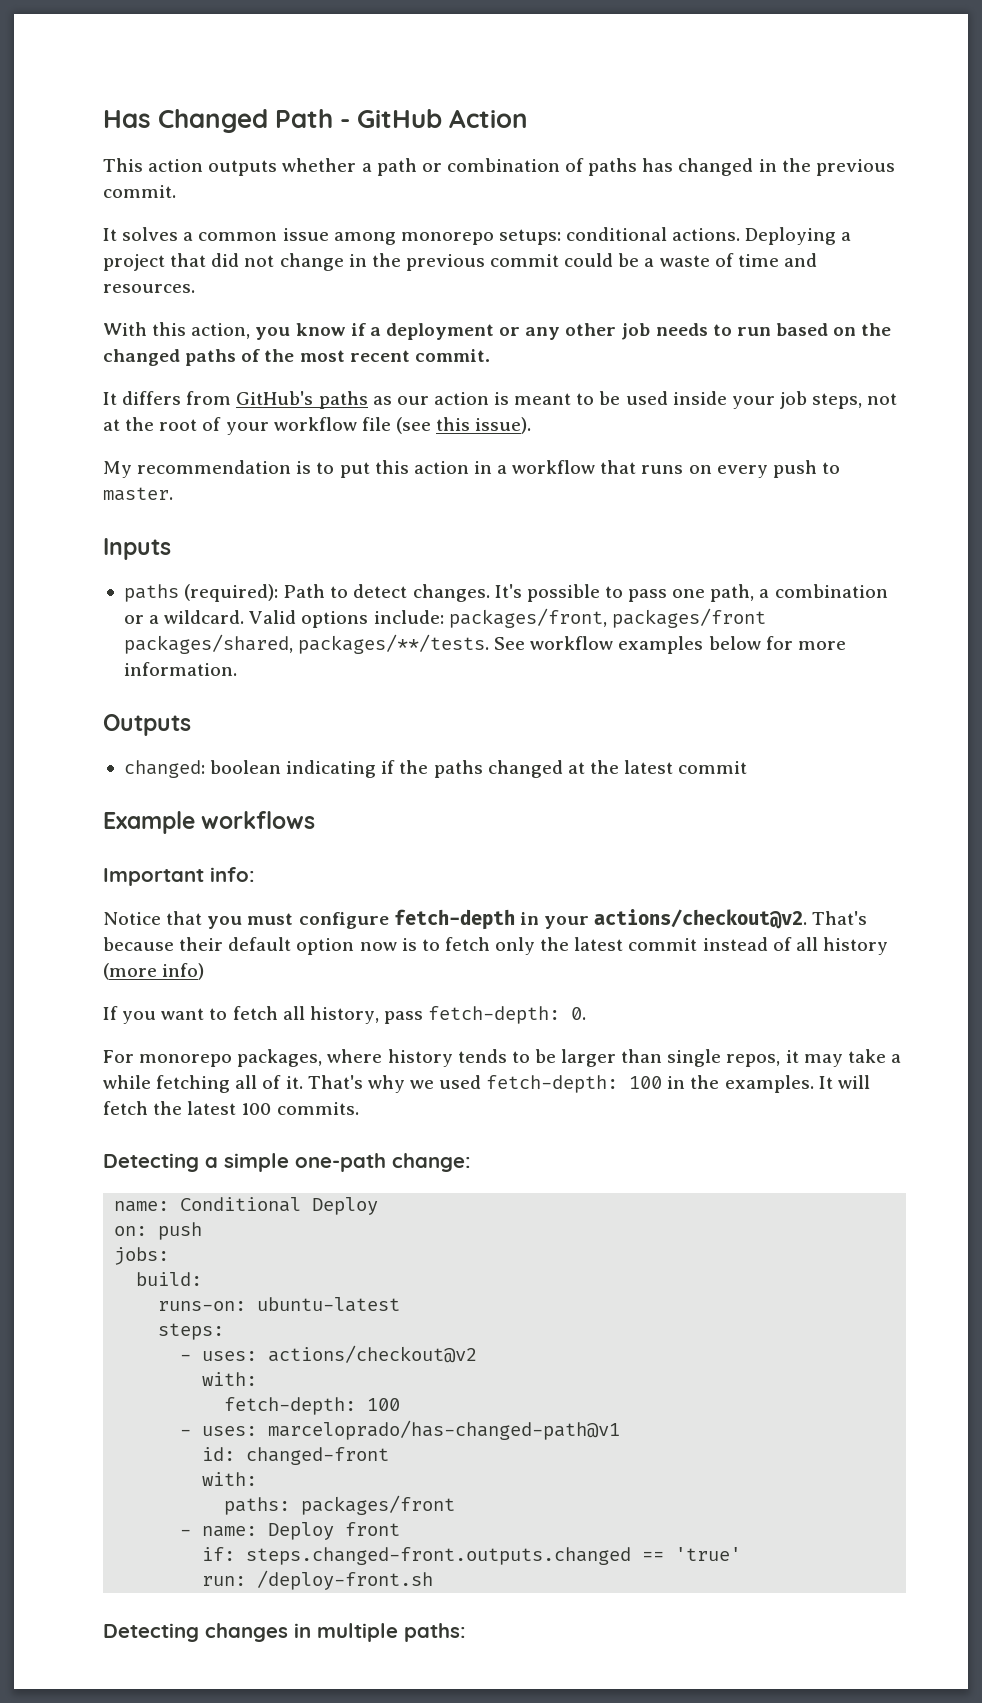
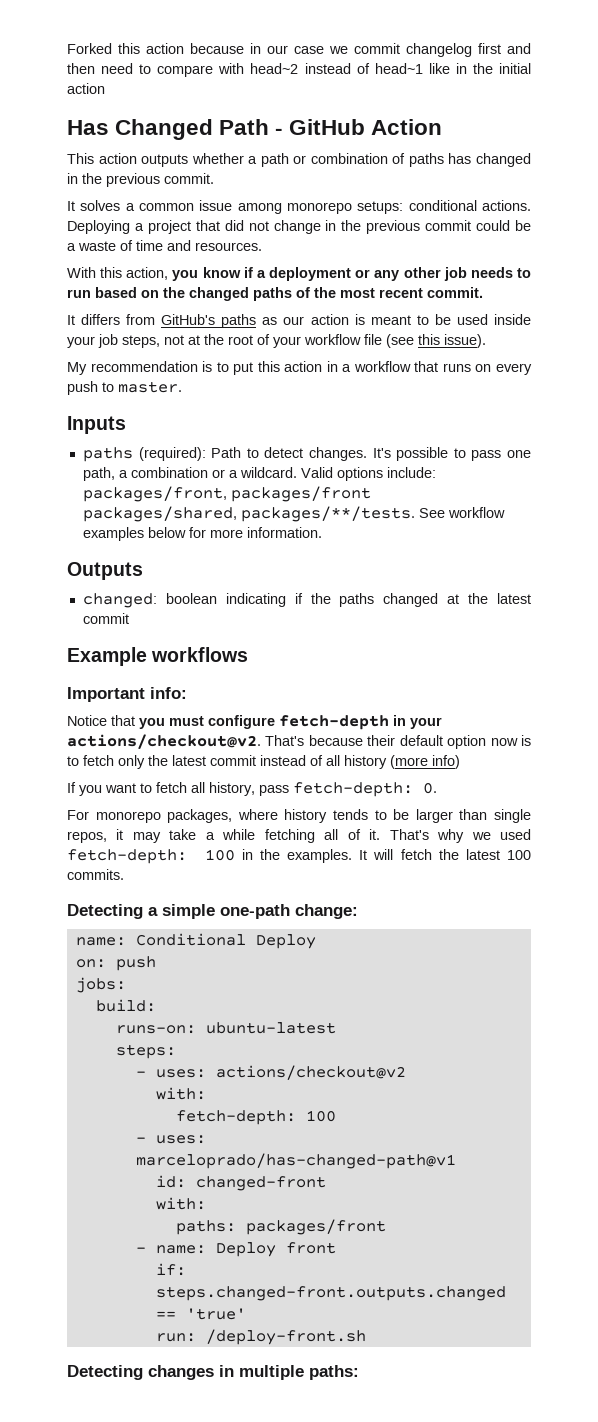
+ Forked this action because in our case we commit changelog first and then need to compare with head~2 instead of head~1 like in the initial action

